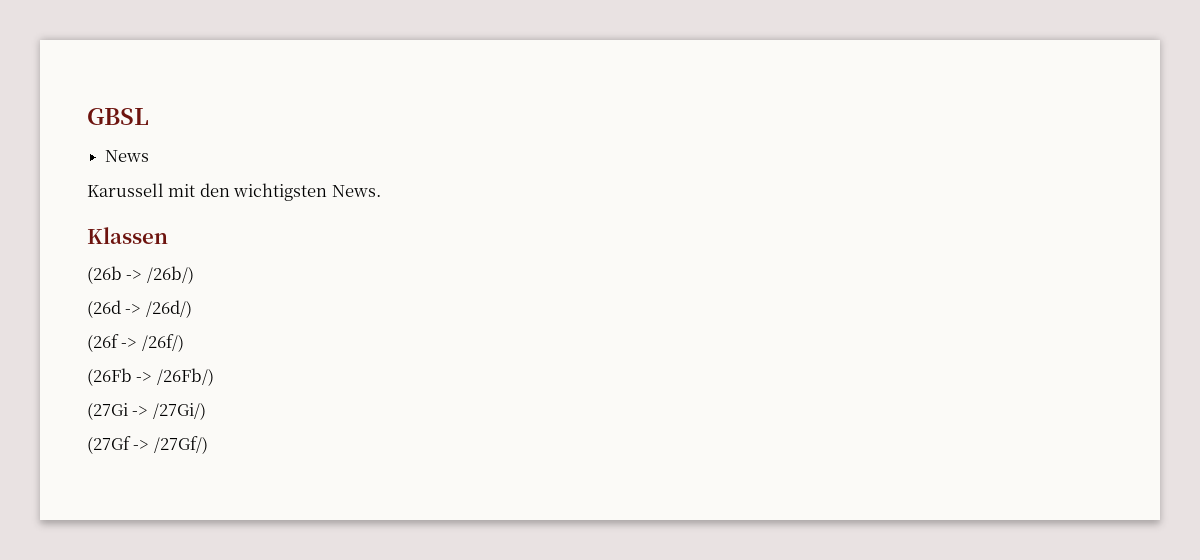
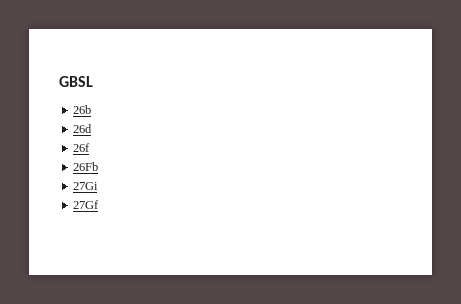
- News
- Karussell mit den wichtigsten News.
- Klassen
- (26b -> /26b/)
- (26d -> /26d/)
- (26f -> /26f/)
- (26Fb -> /26Fb/)
- (27Gi -> /27Gi/)
- (27Gf -> /27Gf/)
+ 26b
+ 26d
+ 26f
+ 26Fb
+ 27Gi
+ 27Gf

